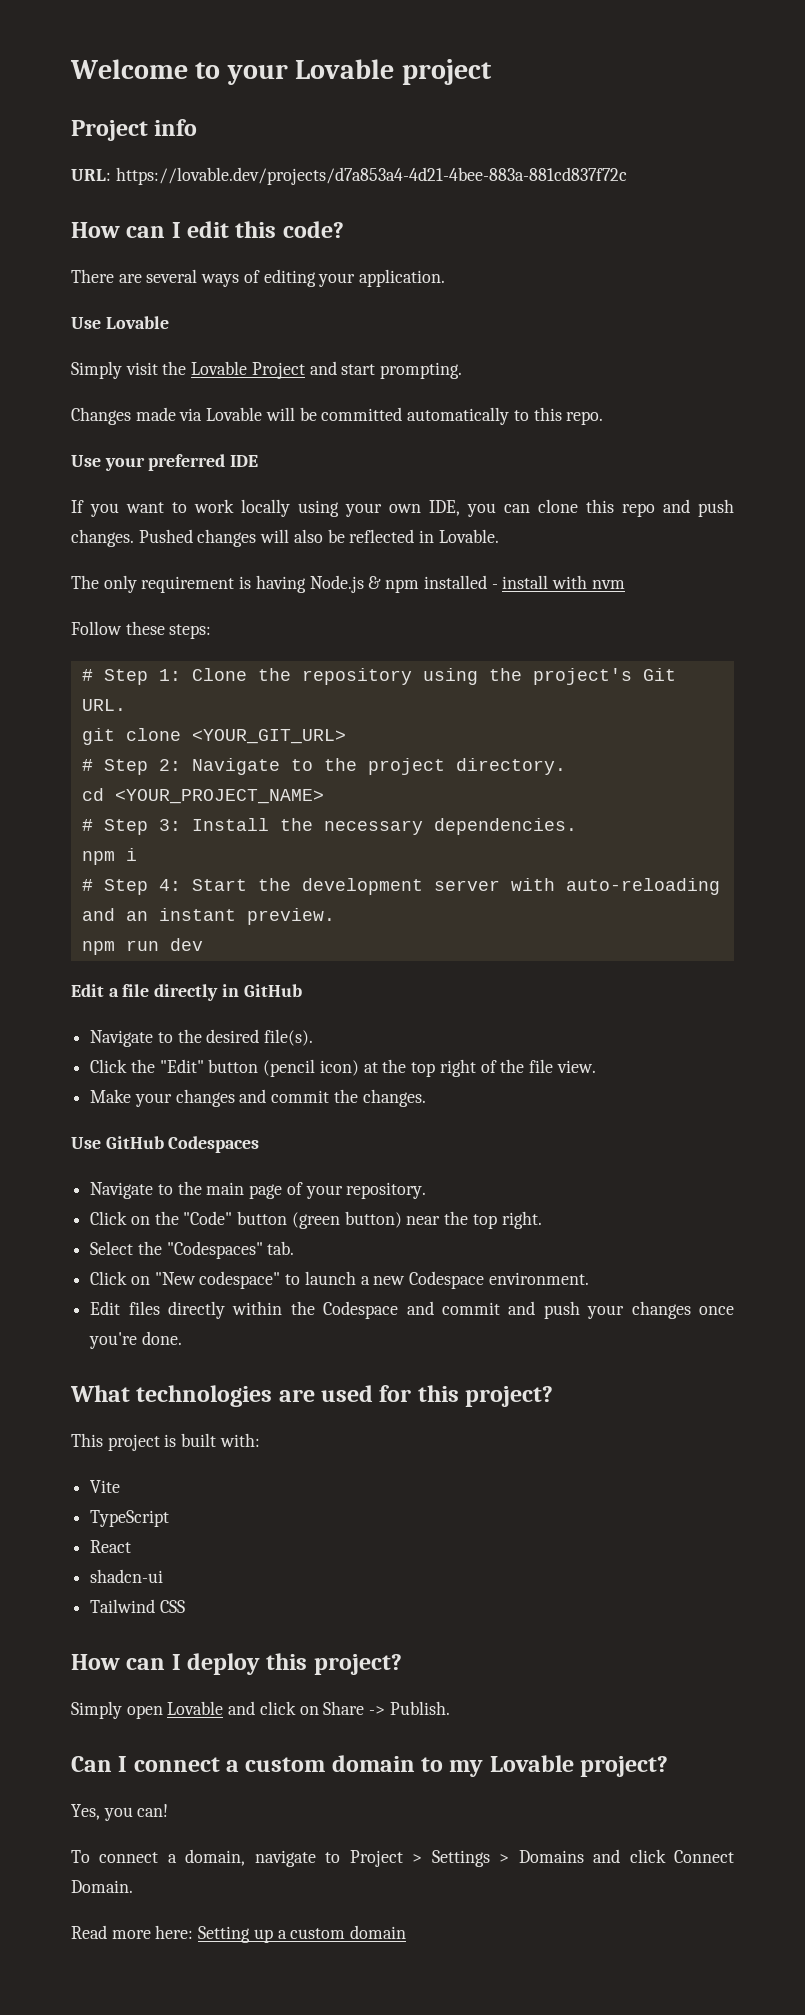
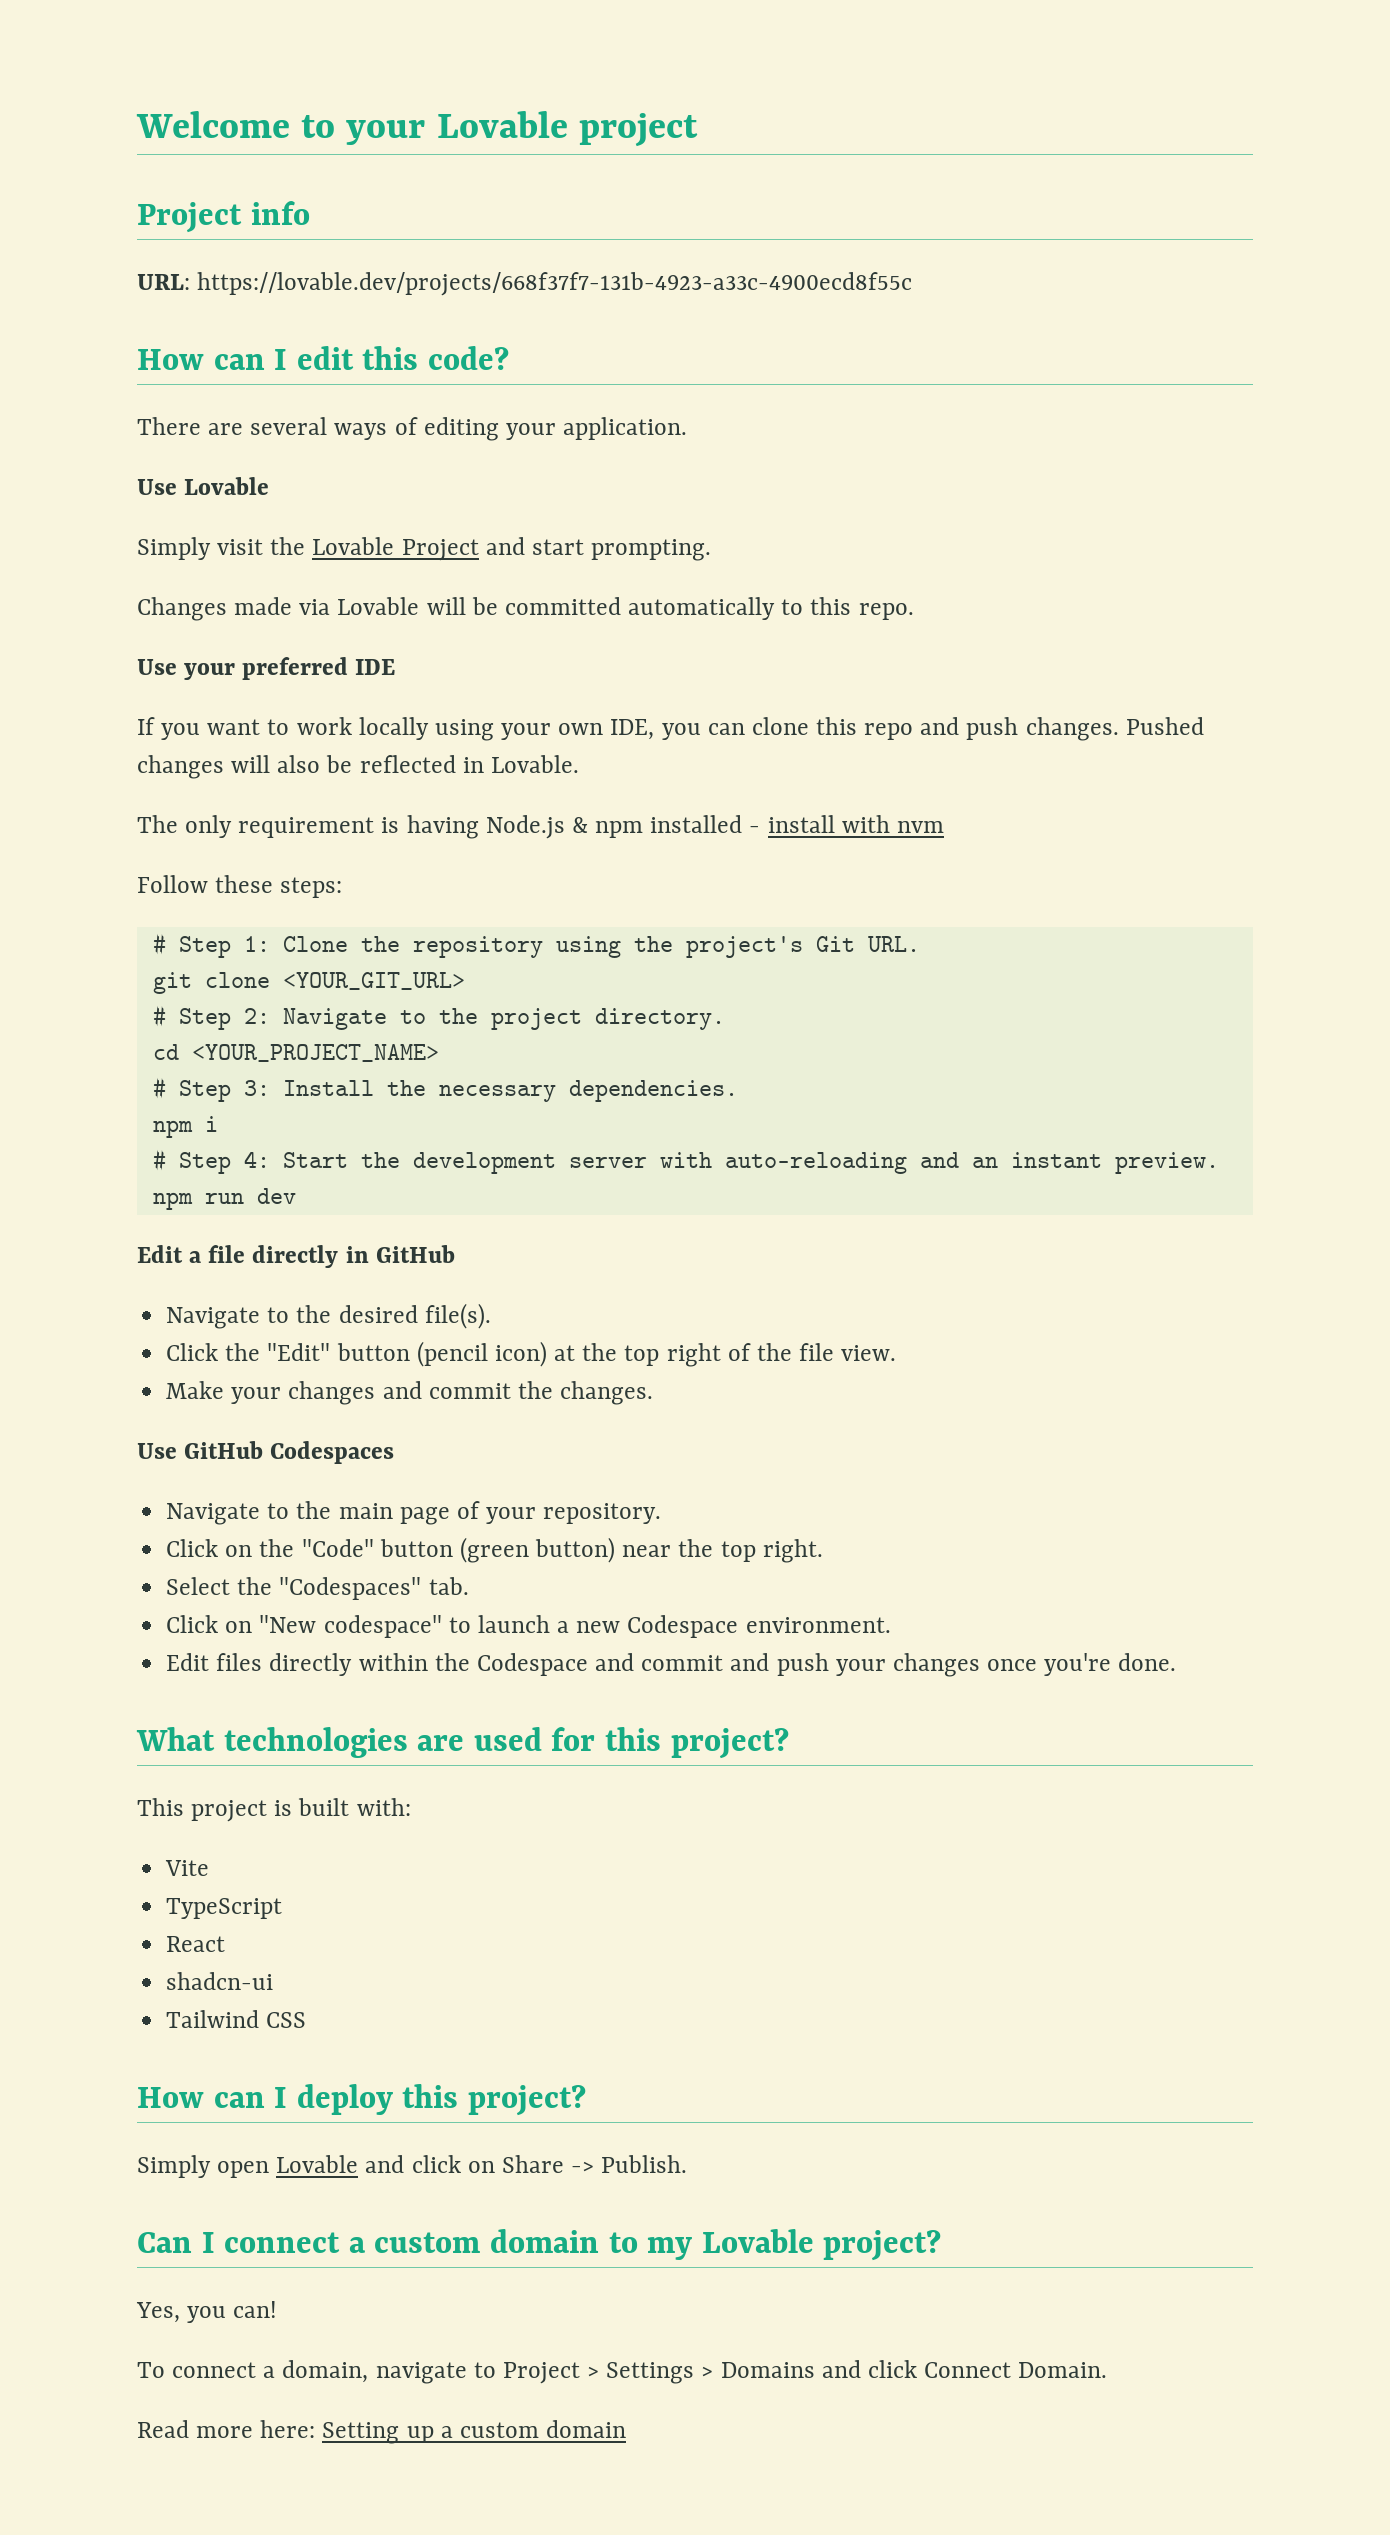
- URL: https://lovable.dev/projects/d7a853a4-4d21-4bee-883a-881cd837f72c
+ URL: https://lovable.dev/projects/668f37f7-131b-4923-a33c-4900ecd8f55c

